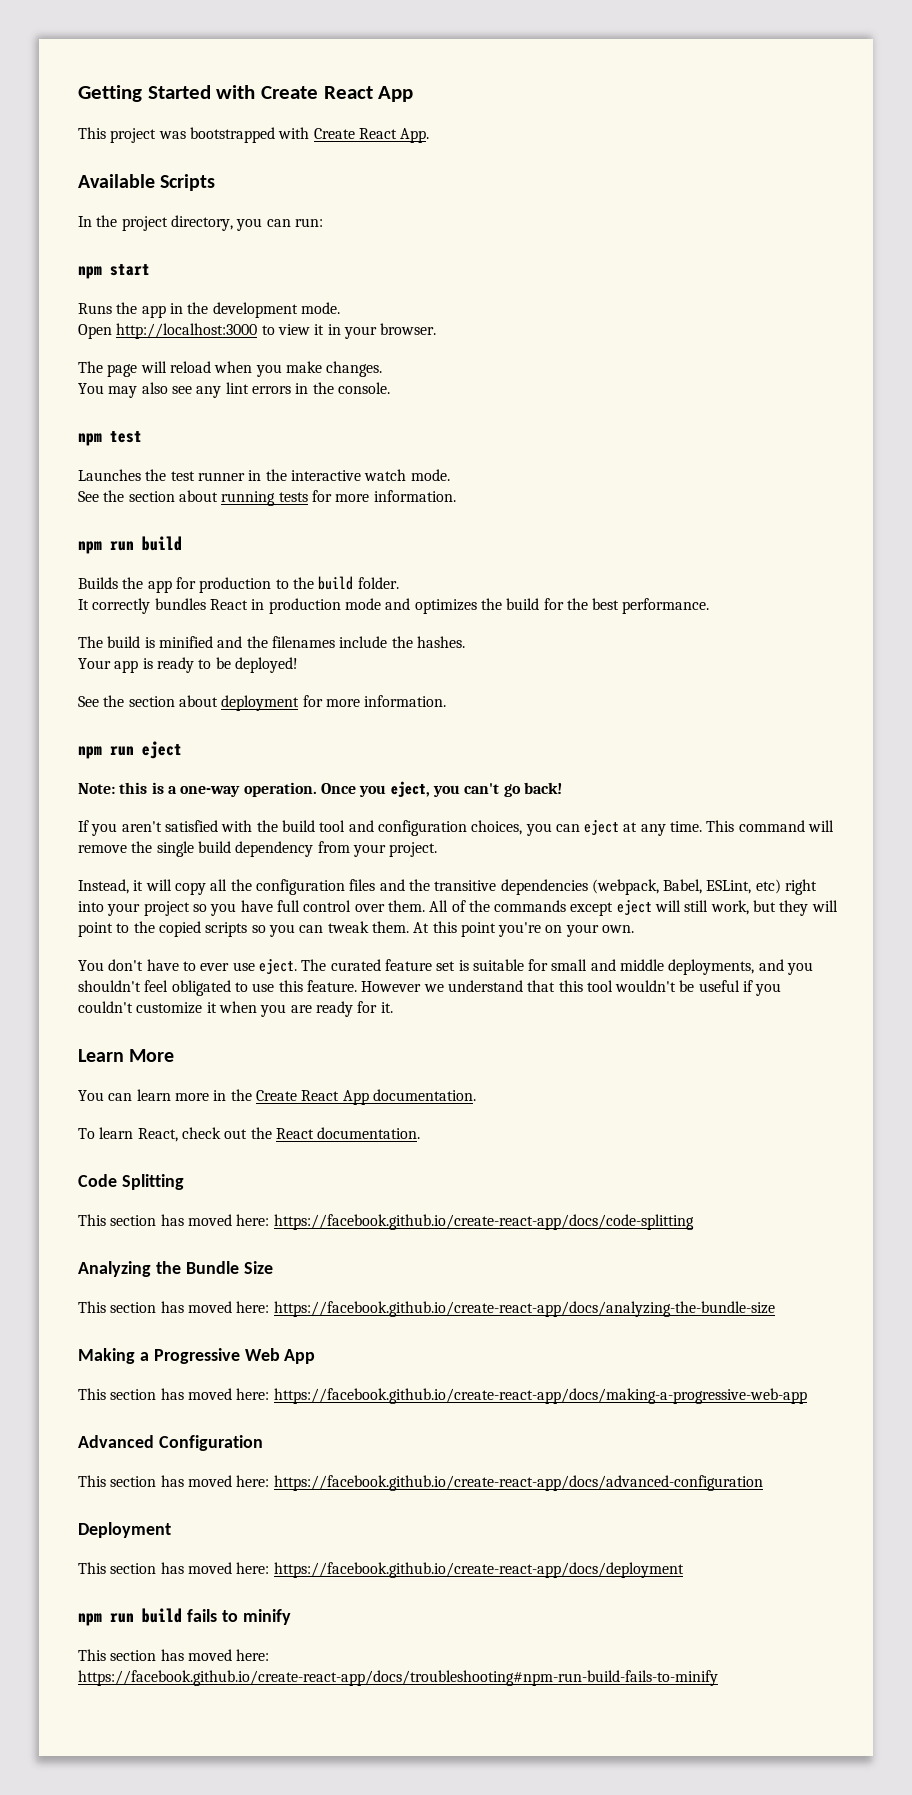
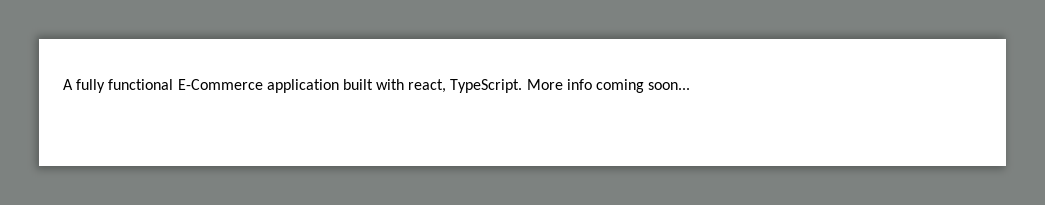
- Getting Started with Create React App
- This project was bootstrapped with Create React App.
- Available Scripts
- In the project directory, you can run:
- npm start
- Runs the app in the development mode.
- Open http://localhost:3000 to view it in your browser.
- The page will reload when you make changes.
- You may also see any lint errors in the console.
- npm test
- Launches the test runner in the interactive watch mode.
- See the section about running tests for more information.
- npm run build
- Builds the app for production to the build folder.
- It correctly bundles React in production mode and optimizes the build for the best performance.
- The build is minified and the filenames include the hashes.
- Your app is ready to be deployed!
- See the section about deployment for more information.
- npm run eject
- Note: this is a one-way operation. Once you eject, you can't go back!
- If you aren't satisfied with the build tool and configuration choices, you can eject at any time. This command will remove the single build dependency from your project.
- Instead, it will copy all the configuration files and the transitive dependencies (webpack, Babel, ESLint, etc) right into your project so you have full control over them. All of the commands except eject will still work, but they will point to the copied scripts so you can tweak them. At this point you're on your own.
- You don't have to ever use eject. The curated feature set is suitable for small and middle deployments, and you shouldn't feel obligated to use this feature. However we understand that this tool wouldn't be useful if you couldn't customize it when you are ready for it.
- Learn More
- You can learn more in the Create React App documentation.
- To learn React, check out the React documentation.
- Code Splitting
- This section has moved here: https://facebook.github.io/create-react-app/docs/code-splitting
- Analyzing the Bundle Size
- This section has moved here: https://facebook.github.io/create-react-app/docs/analyzing-the-bundle-size
- Making a Progressive Web App
- This section has moved here: https://facebook.github.io/create-react-app/docs/making-a-progressive-web-app
- Advanced Configuration
- This section has moved here: https://facebook.github.io/create-react-app/docs/advanced-configuration
- Deployment
- This section has moved here: https://facebook.github.io/create-react-app/docs/deployment
- npm run build fails to minify
- This section has moved here: https://facebook.github.io/create-react-app/docs/troubleshooting#npm-run-build-fails-to-minify
+ A fully functional E-Commerce application built with react, TypeScript. More info coming soon...

